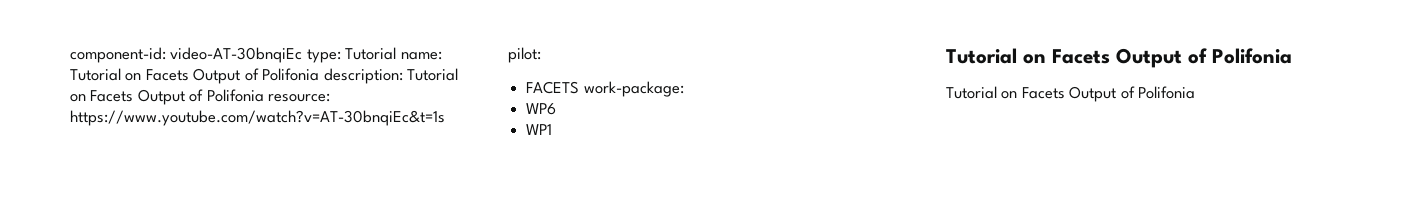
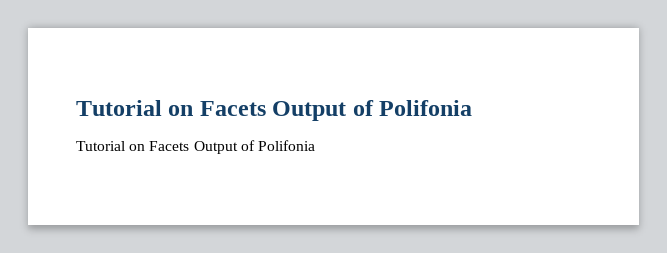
- component-id: video-AT-30bnqiEc type: Tutorial name: Tutorial on Facets Output of Polifonia description: Tutorial on Facets Output of Polifonia resource: https://www.youtube.com/watch?v=AT-30bnqiEc&t=1s pilot:
- FACETS work-package:
- WP6
- WP1

